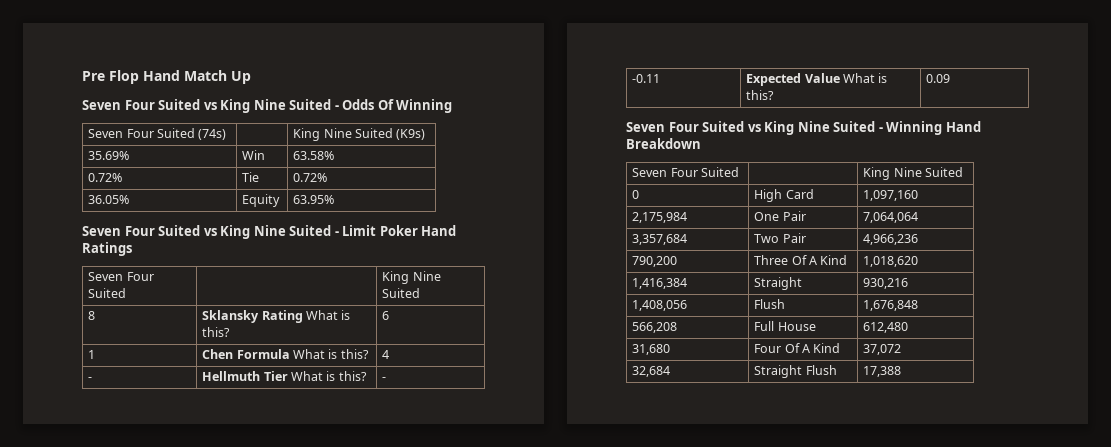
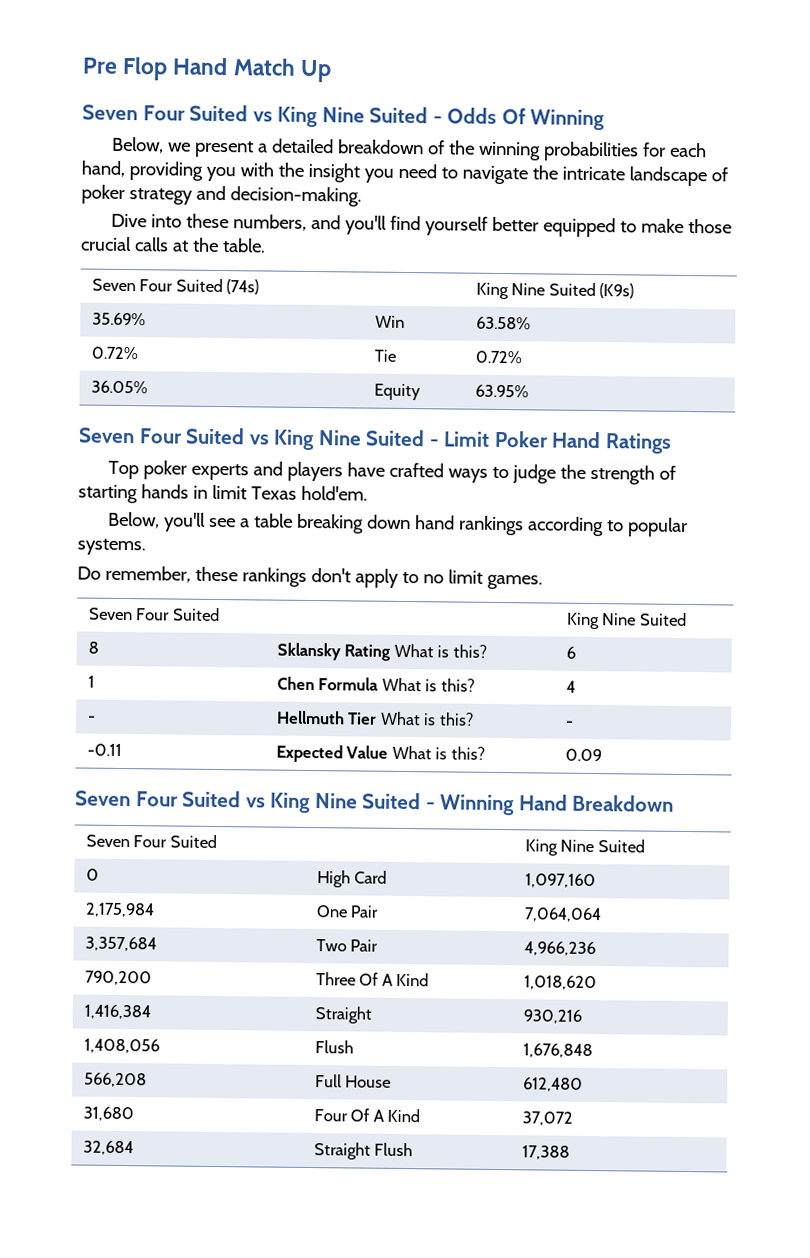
+ Below, we present a detailed breakdown of the winning probabilities for each hand, providing you with the insight you need to navigate the intricate landscape of poker strategy and decision-making.
+ Dive into these numbers, and you'll find yourself better equipped to make those crucial calls at the table.
+ Top poker experts and players have crafted ways to judge the strength of starting hands in limit Texas hold'em.
+ Below, you'll see a table breaking down hand rankings according to popular systems.
+ Do remember, these rankings don't apply to no limit games.

